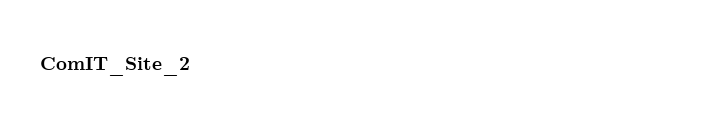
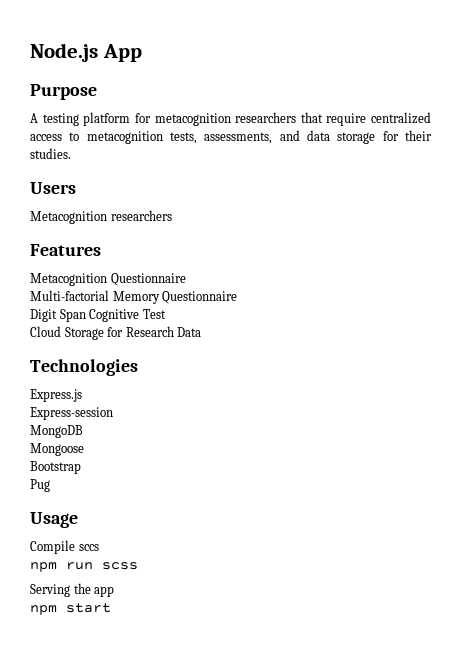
- ComIT_Site_2
+ Node.js App
+ Purpose
+ A testing platform for metacognition researchers that require centralized access to metacognition tests, assessments, and data storage for their studies.
+ Users
+ Metacognition researchers
+ Features
+ Metacognition Questionnaire
+ Multi-factorial Memory Questionnaire
+ Digit Span Cognitive Test
+ Cloud Storage for Research Data
+ Technologies
+ Express.js
+ Express-session
+ MongoDB
+ Mongoose
+ Bootstrap
+ Pug
+ Usage
+ Compile sccs
+ npm run scss
+ Serving the app
+ npm start

